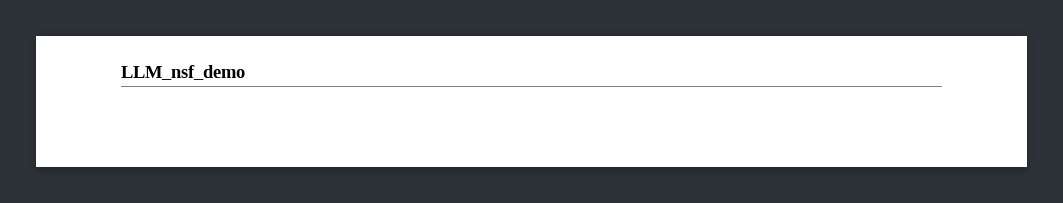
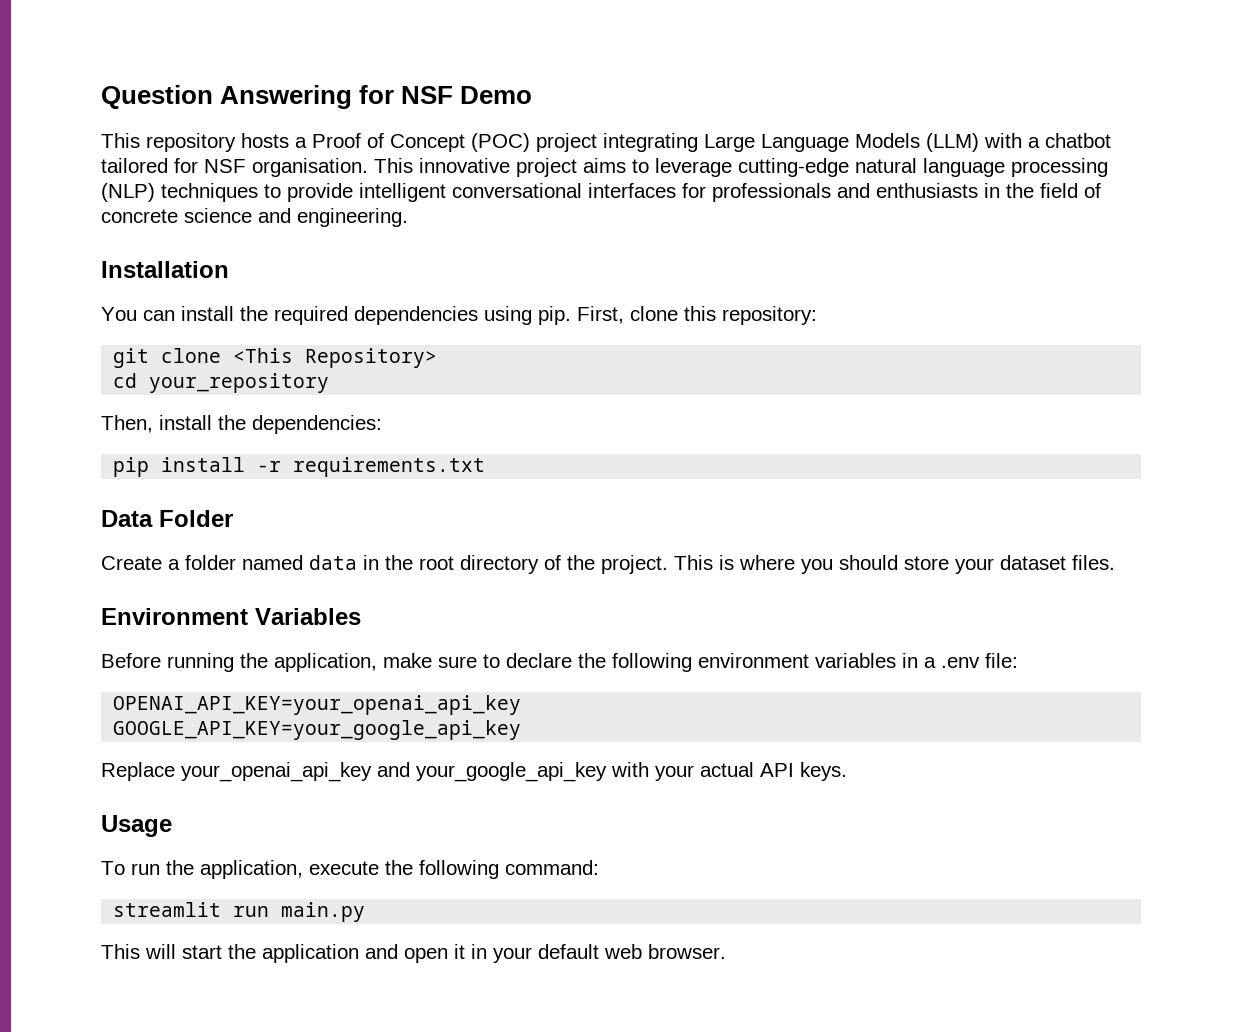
- LLM_nsf_demo
+ Question Answering for NSF Demo
+ This repository hosts a Proof of Concept (POC) project integrating Large Language Models (LLM) with a chatbot tailored for NSF organisation. This innovative project aims to leverage cutting-edge natural language processing (NLP) techniques to provide intelligent conversational interfaces for professionals and enthusiasts in the field of concrete science and engineering.
+ Installation
+ You can install the required dependencies using pip. First, clone this repository:
+ git clone <This Repository>
+ cd your_repository
+ Then, install the dependencies:
+ pip install -r requirements.txt
+ Data Folder
+ Create a folder named data in the root directory of the project. This is where you should store your dataset files.
+ Environment Variables
+ Before running the application, make sure to declare the following environment variables in a .env file:
+ OPENAI_API_KEY=your_openai_api_key
+ GOOGLE_API_KEY=your_google_api_key
+ Replace your_openai_api_key and your_google_api_key with your actual API keys.
+ Usage
+ To run the application, execute the following command:
+ streamlit run main.py
+ This will start the application and open it in your default web browser.

